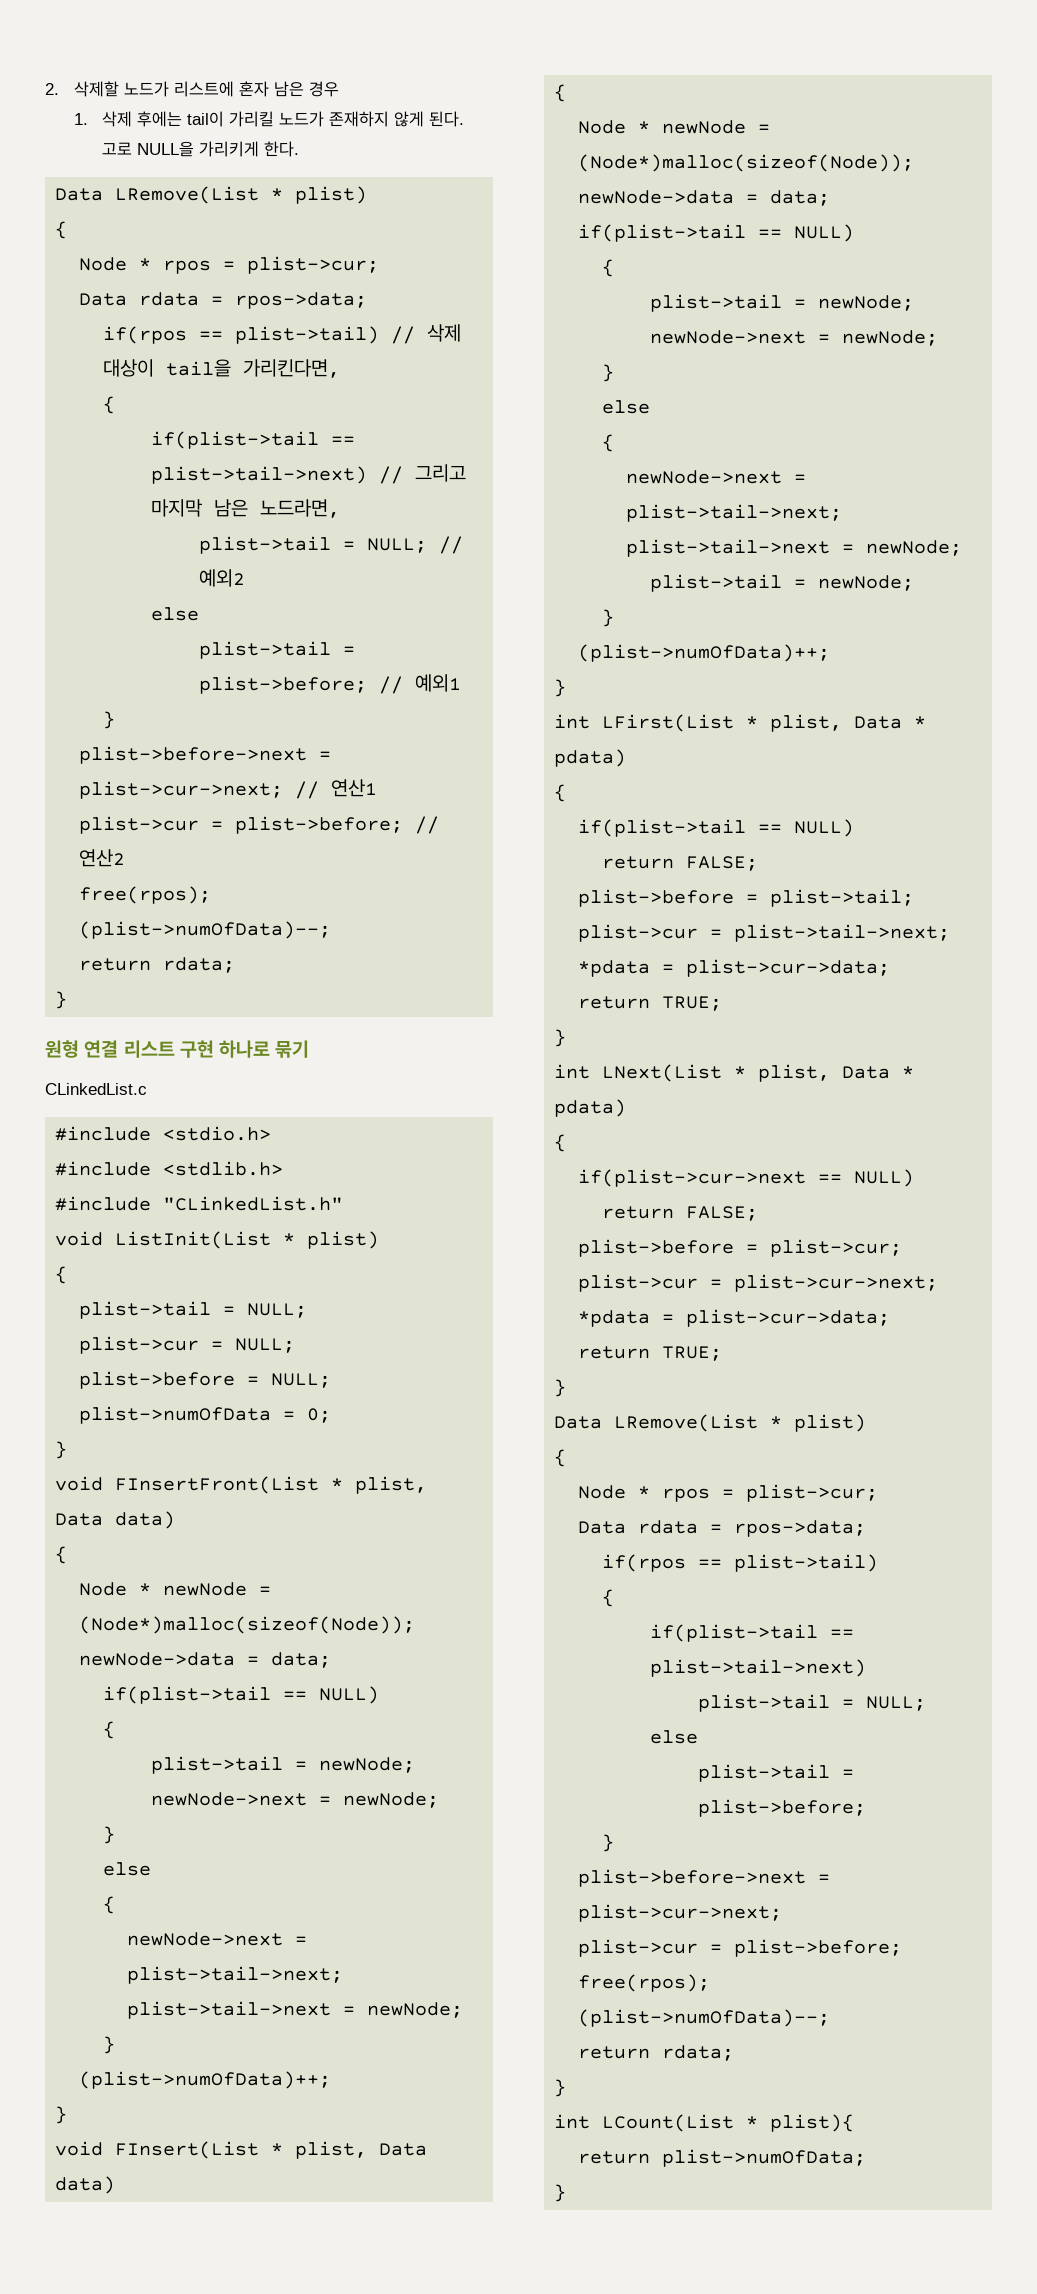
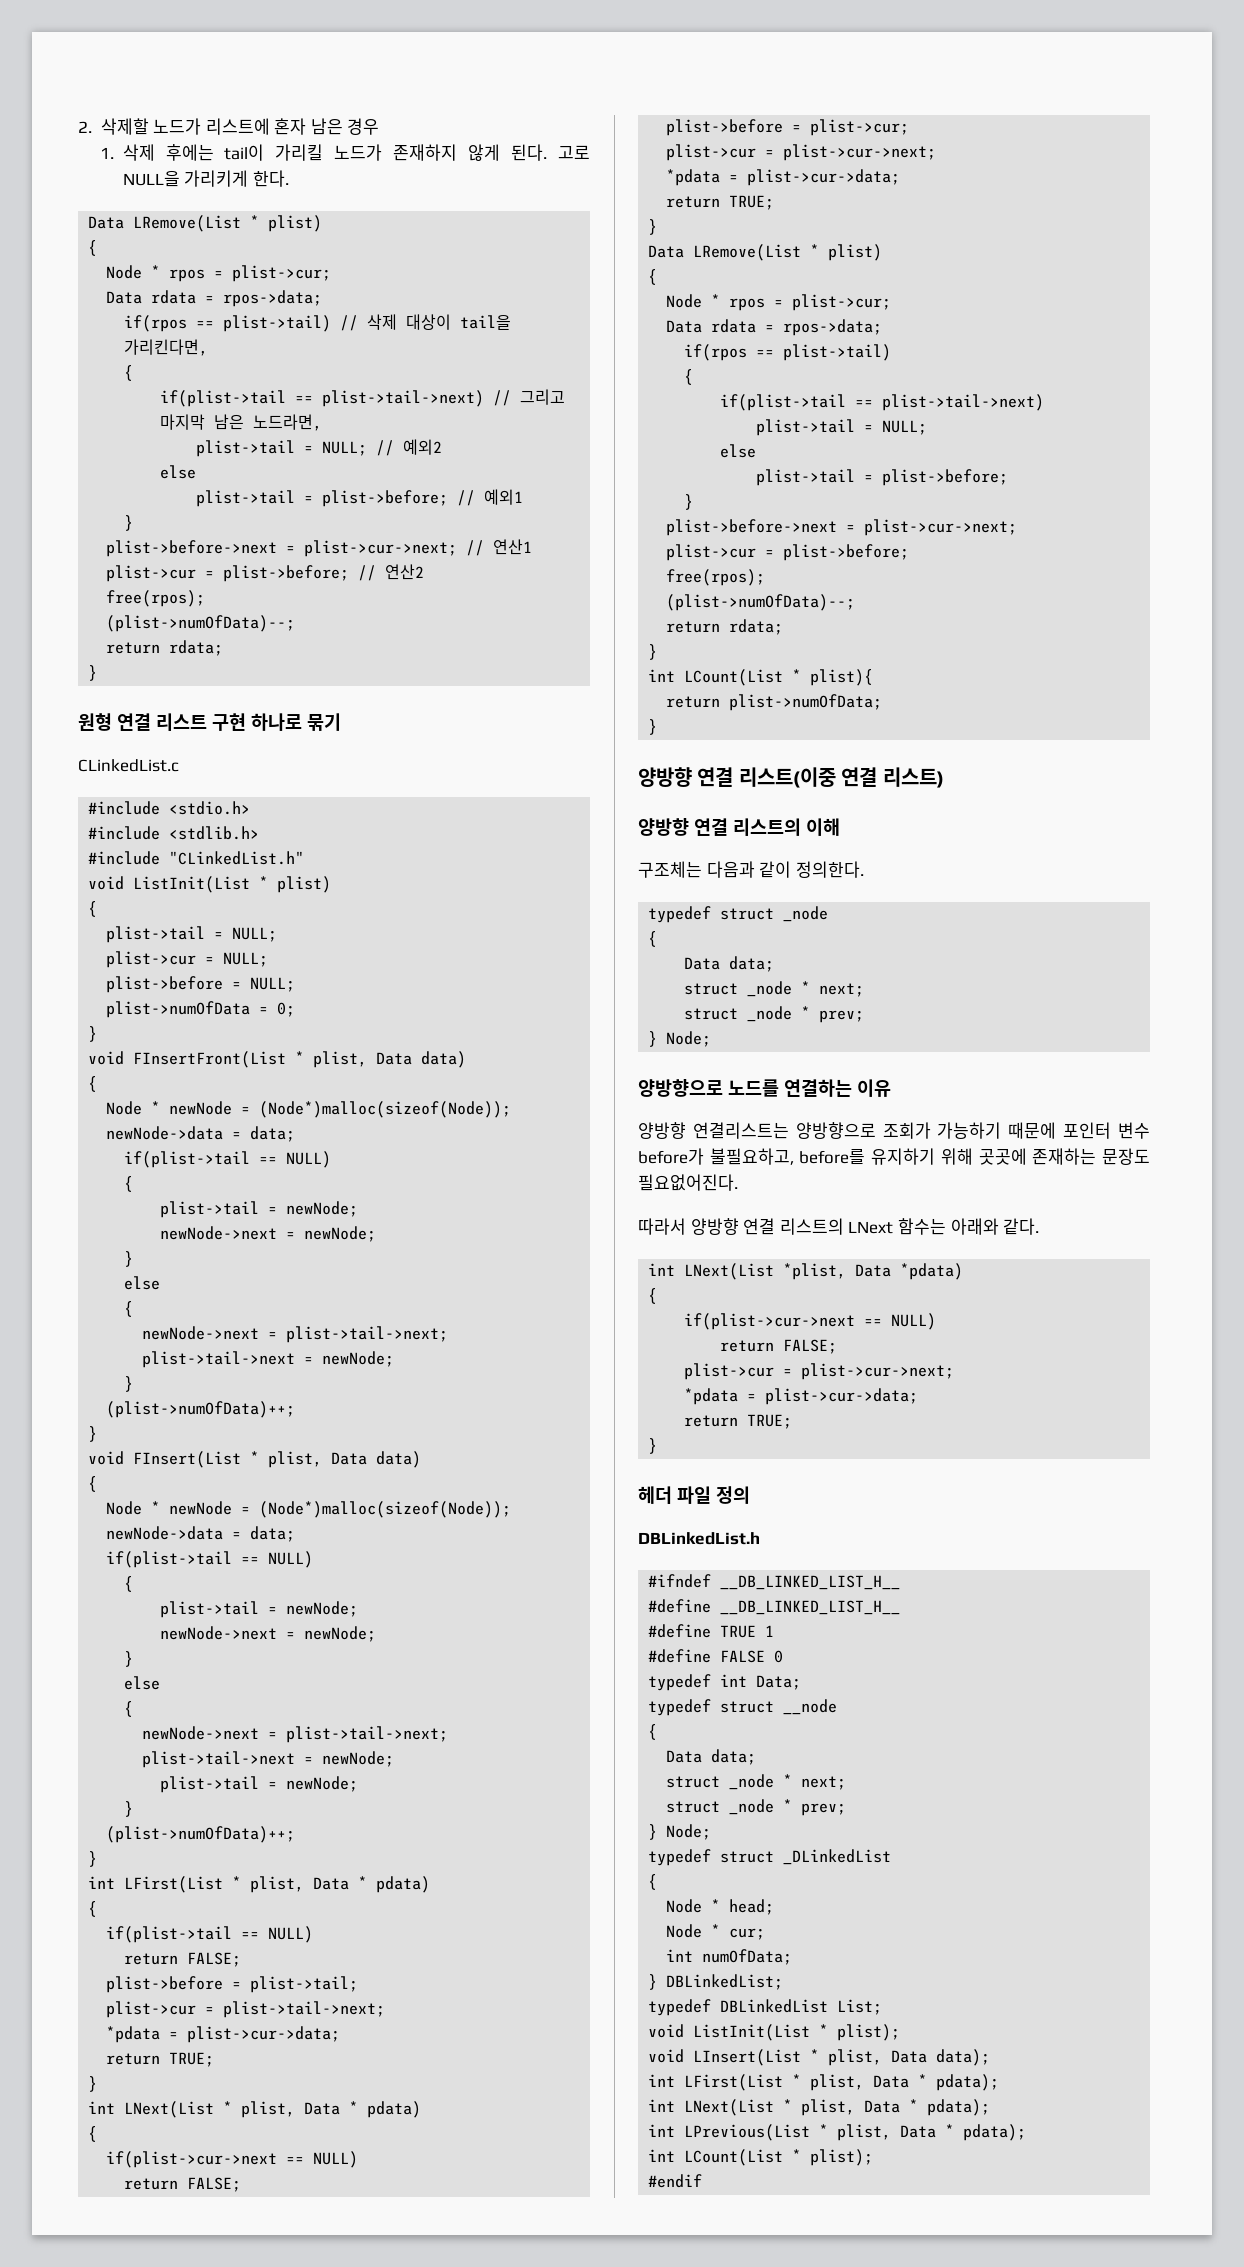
+ 양방향 연결 리스트(이중 연결 리스트)
+ 양방향 연결 리스트의 이해
+ 구조체는 다음과 같이 정의한다.
+ typedef struct _node
+ {
+ Data data;
+ struct _node * next;
+ struct _node * prev;
+ } Node;
+ 양방향으로 노드를 연결하는 이유
+ 양방향 연결리스트는 양방향으로 조회가 가능하기 때문에 포인터 변수 before가 불필요하고, before를 유지하기 위해 곳곳에 존재하는 문장도 필요없어진다.
+ 따라서 양방향 연결 리스트의 LNext 함수는 아래와 같다.
+ int LNext(List *plist, Data *pdata)
+ {
+ if(plist->cur->next == NULL)
+ return FALSE;
+ plist->cur = plist->cur->next;
+ *pdata = plist->cur->data;
+ return TRUE;
+ }
+ 헤더 파일 정의
+ DBLinkedList.h
+ #ifndef __DB_LINKED_LIST_H__
+ #define __DB_LINKED_LIST_H__
+ #define TRUE 1
+ #define FALSE 0
+ typedef int Data;
+ typedef struct __node
+ {
+ Data data;
+ struct _node * next;
+ struct _node * prev;
+ } Node;
+ typedef struct _DLinkedList
+ {
+ Node * head;
+ Node * cur;
+ int numOfData;
+ } DBLinkedList;
+ typedef DBLinkedList List;
+ void ListInit(List * plist);
+ void LInsert(List * plist, Data data);
+ int LFirst(List * plist, Data * pdata);
+ int LNext(List * plist, Data * pdata);
+ int LPrevious(List * plist, Data * pdata);
+ int LCount(List * plist);
+ #endif

